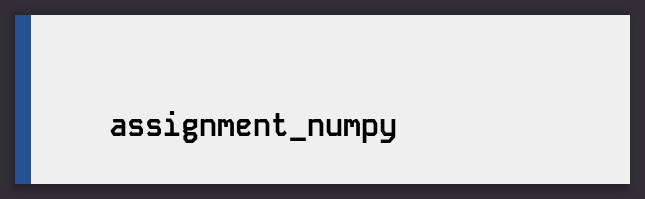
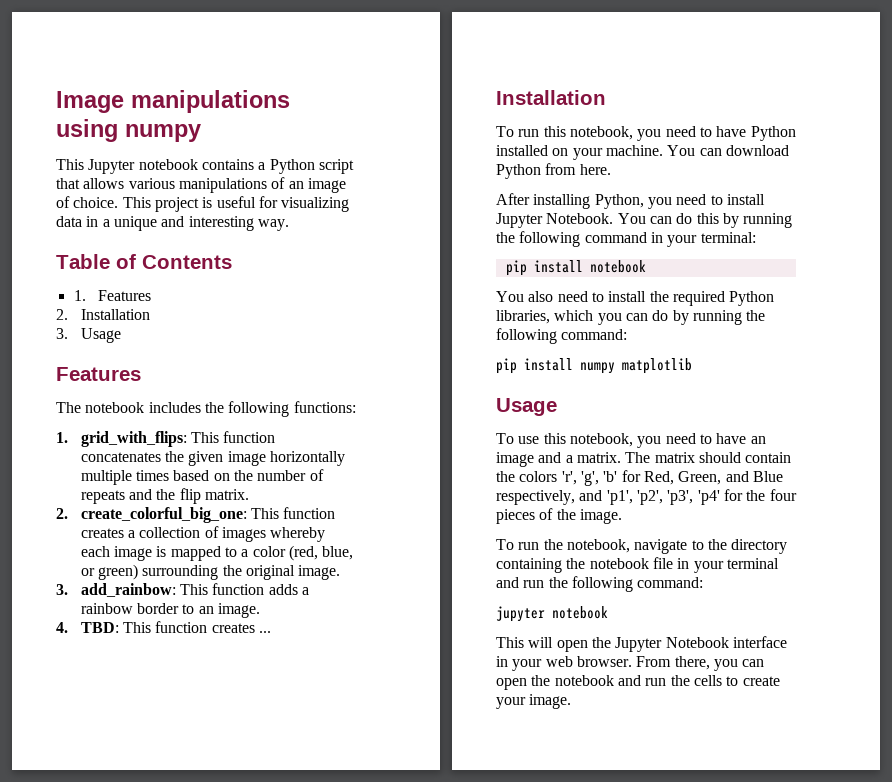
- assignment_numpy
+ Image manipulations using numpy
+ This Jupyter notebook contains a Python script that allows various manipulations of an image of choice. This project is useful for visualizing data in a unique and interesting way.
+ Table of Contents
+ 1. Features
+ 2. Installation
+ 3. Usage
+ Features
+ The notebook includes the following functions:
+ 1. grid_with_flips: This function concatenates the given image horizontally multiple times based on the number of repeats and the flip matrix.
+ 2. create_colorful_big_one: This function creates a collection of images whereby each image is mapped to a color (red, blue, or green) surrounding the original image.
+ 3. add_rainbow: This function adds a rainbow border to an image.
+ 4. TBD: This function creates ...
+ Installation
+ To run this notebook, you need to have Python installed on your machine. You can download Python from here.
+ After installing Python, you need to install Jupyter Notebook. You can do this by running the following command in your terminal:
+ pip install notebook
+ You also need to install the required Python libraries, which you can do by running the following command:
+ pip install numpy matplotlib
+ Usage
+ To use this notebook, you need to have an image and a matrix. The matrix should contain the colors 'r', 'g', 'b' for Red, Green, and Blue respectively, and 'p1', 'p2', 'p3', 'p4' for the four pieces of the image.
+ To run the notebook, navigate to the directory containing the notebook file in your terminal and run the following command:
+ jupyter notebook
+ This will open the Jupyter Notebook interface in your web browser. From there, you can open the notebook and run the cells to create your image.

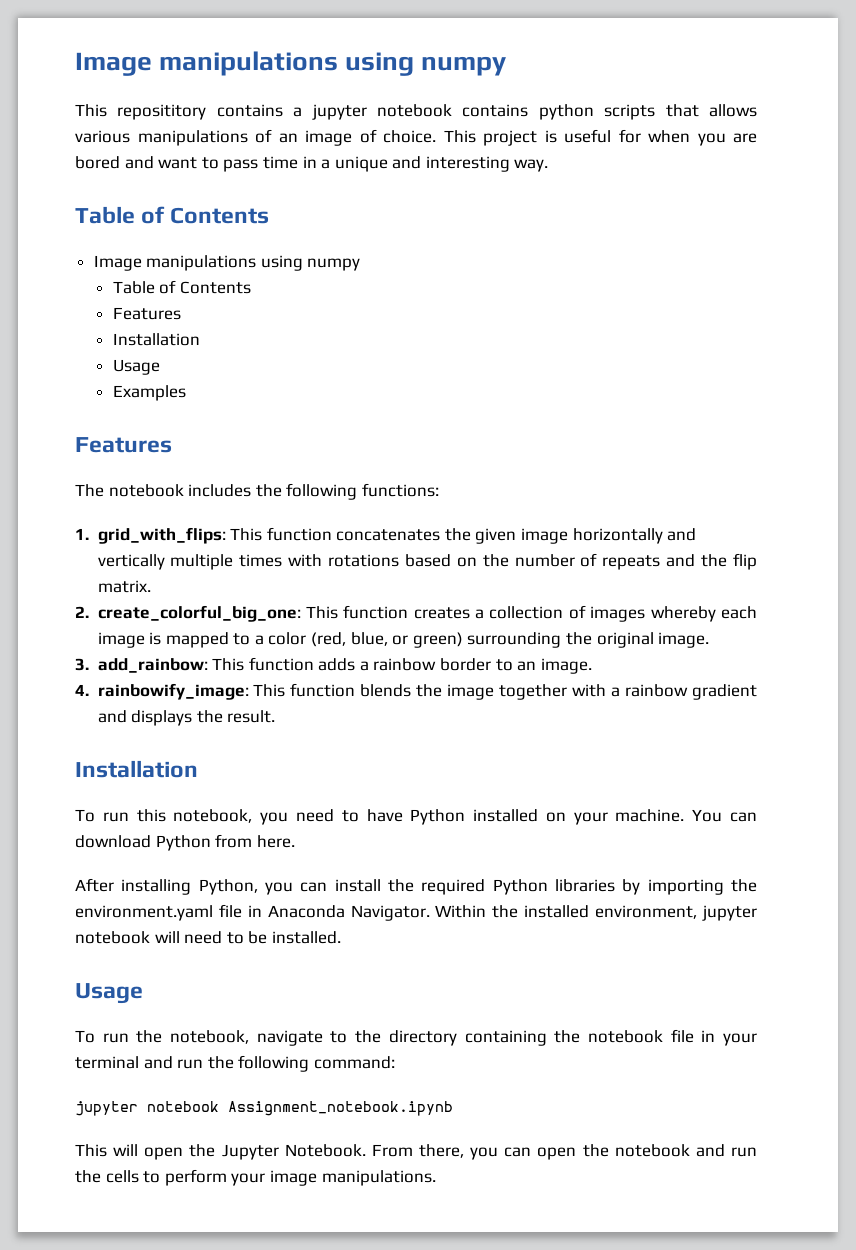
- This Jupyter notebook contains a Python script that allows various manipulations of an image of choice.
+ This reposititory contains a jupyter notebook contains python scripts that allows various manipulations of an image of choice.
- This project is useful for visualizing data in a unique and interesting way.
+ This project is useful for when you are bored and want to pass time in a unique and interesting way.
  Table of Contents
- 1. Features
- 2. Installation
- 3. Usage
+ Image manipulations using numpy
+ Table of Contents
+ Features
+ Installation
+ Usage
+ Examples
- 1. grid_with_flips: This function concatenates the given image horizontally multiple times based on the number of repeats and the flip matrix.
+ 1. grid_with_flips: This function concatenates the given image horizontally and vertically multiple times with rotations based on the number of repeats and the flip matrix.
- 4. TBD: This function creates ...
+ 4. rainbowify_image: This function blends the image together with a rainbow gradient and displays the result.
- After installing Python, you need to install Jupyter Notebook. You can do this by running the following command in your terminal:
- pip install notebook
- You also need to install the required Python libraries, which you can do by running the following command:
- pip install numpy matplotlib
+ After installing Python, you can install the required Python libraries by importing the environment.yaml file in Anaconda Navigator. Within the installed environment, jupyter notebook will need to be installed.
  Usage
- To use this notebook, you need to have an image and a matrix. The matrix should contain the colors 'r', 'g', 'b' for Red, Green, and Blue respectively, and 'p1', 'p2', 'p3', 'p4' for the four pieces of the image.
- jupyter notebook
+ jupyter notebook Assignment_notebook.ipynb
- This will open the Jupyter Notebook interface in your web browser.
+ This will open the Jupyter Notebook.
- From there, you can open the notebook and run the cells to create your image.
+ From there, you can open the notebook and run the cells to perform your image manipulations.

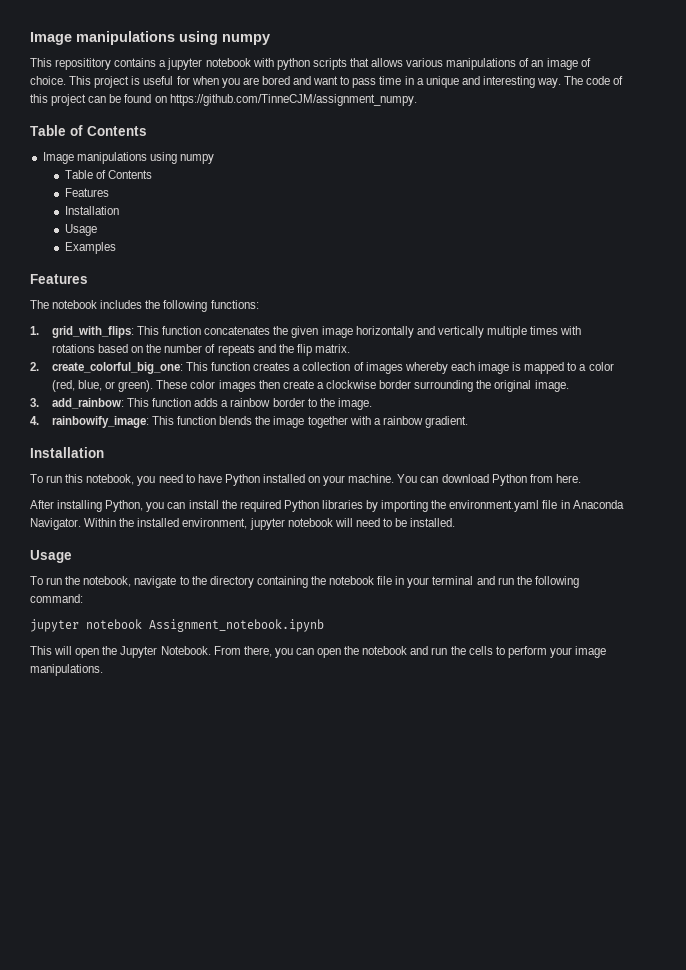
- This reposititory contains a jupyter notebook contains python scripts that allows various manipulations of an image of choice.
+ This reposititory contains a jupyter notebook with python scripts that allows various manipulations of an image of choice.
+ The code of this project can be found on https://github.com/TinneCJM/assignment_numpy.
- 2. create_colorful_big_one: This function creates a collection of images whereby each image is mapped to a color (red, blue, or green) surrounding the original image.
+ 2. create_colorful_big_one: This function creates a collection of images whereby each image is mapped to a color (red, blue, or green). These color images then create a clockwise border surrounding the original image.
- 3. add_rainbow: This function adds a rainbow border to an image.
+ 3. add_rainbow: This function adds a rainbow border to the image.
- 4. rainbowify_image: This function blends the image together with a rainbow gradient and displays the result.
+ 4. rainbowify_image: This function blends the image together with a rainbow gradient.

